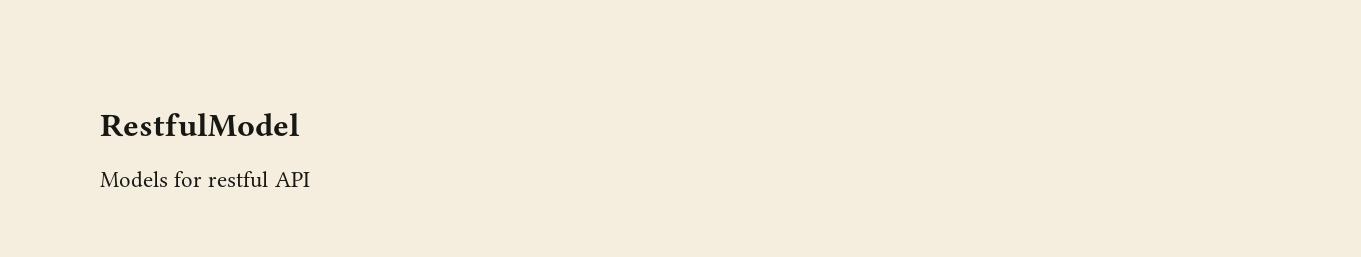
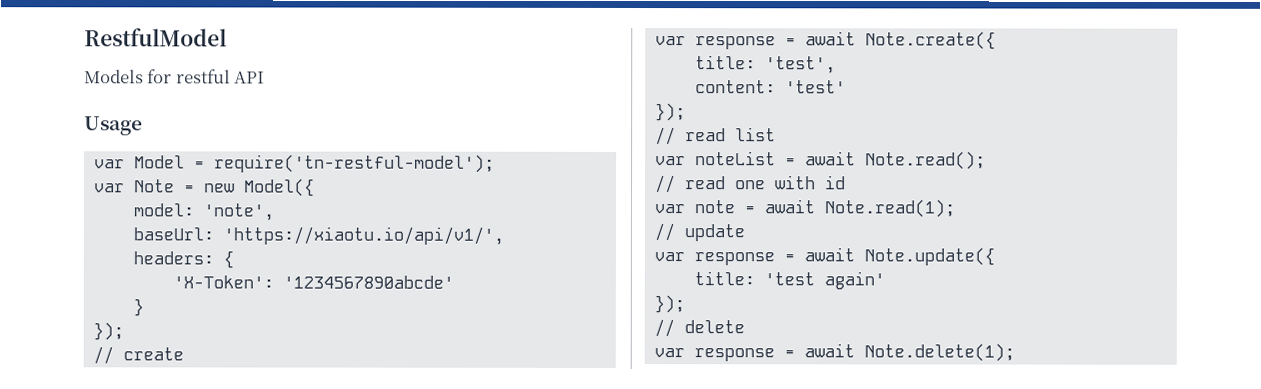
+ Usage
+ var Model = require('tn-restful-model');
+ var Note = new Model({
+ model: 'note',
+ baseUrl: 'https://xiaotu.io/api/v1/',
+ headers: {
+ 'X-Token': '1234567890abcde'
+ }
+ });
+ // create
+ var response = await Note.create({
+ title: 'test',
+ content: 'test'
+ });
+ // read list
+ var noteList = await Note.read();
+ // read one with id
+ var note = await Note.read(1);
+ // update
+ var response = await Note.update({
+ title: 'test again'
+ });
+ // delete
+ var response = await Note.delete(1);

